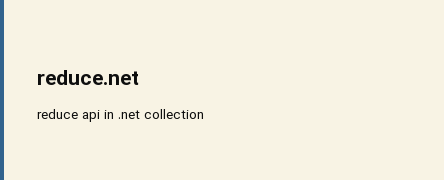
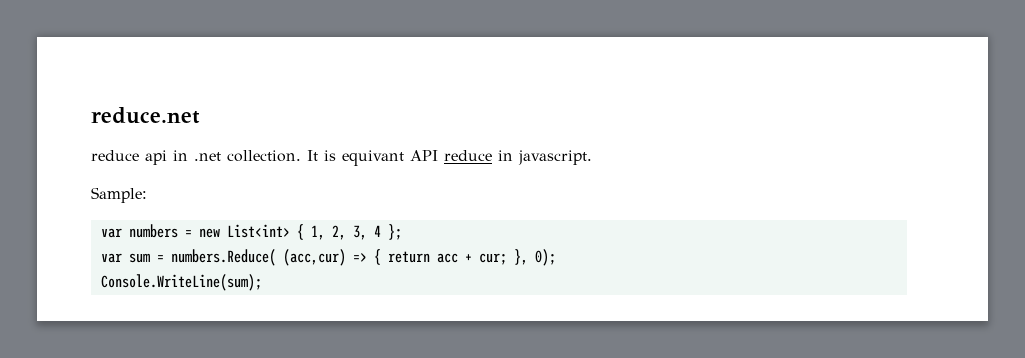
- reduce api in .net collection
+ reduce api in .net collection. It is equivant API reduce in javascript.
+ Sample:
+ var numbers = new List<int> { 1, 2, 3, 4 };
+ var sum = numbers.Reduce( (acc,cur) => { return acc + cur; }, 0);
+ Console.WriteLine(sum);

